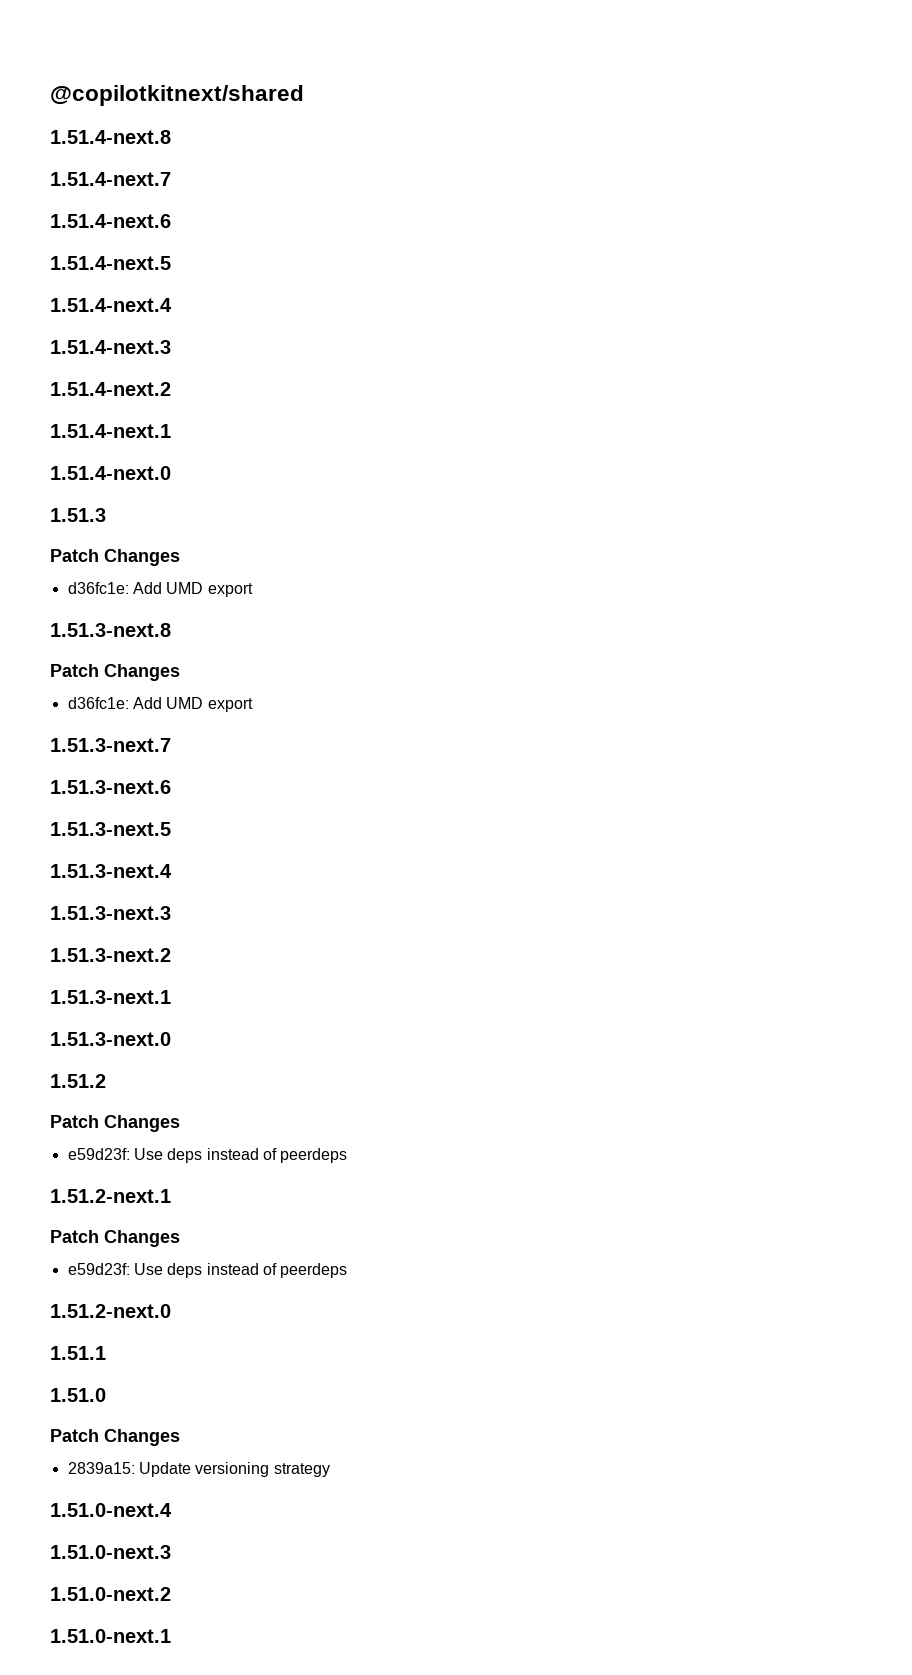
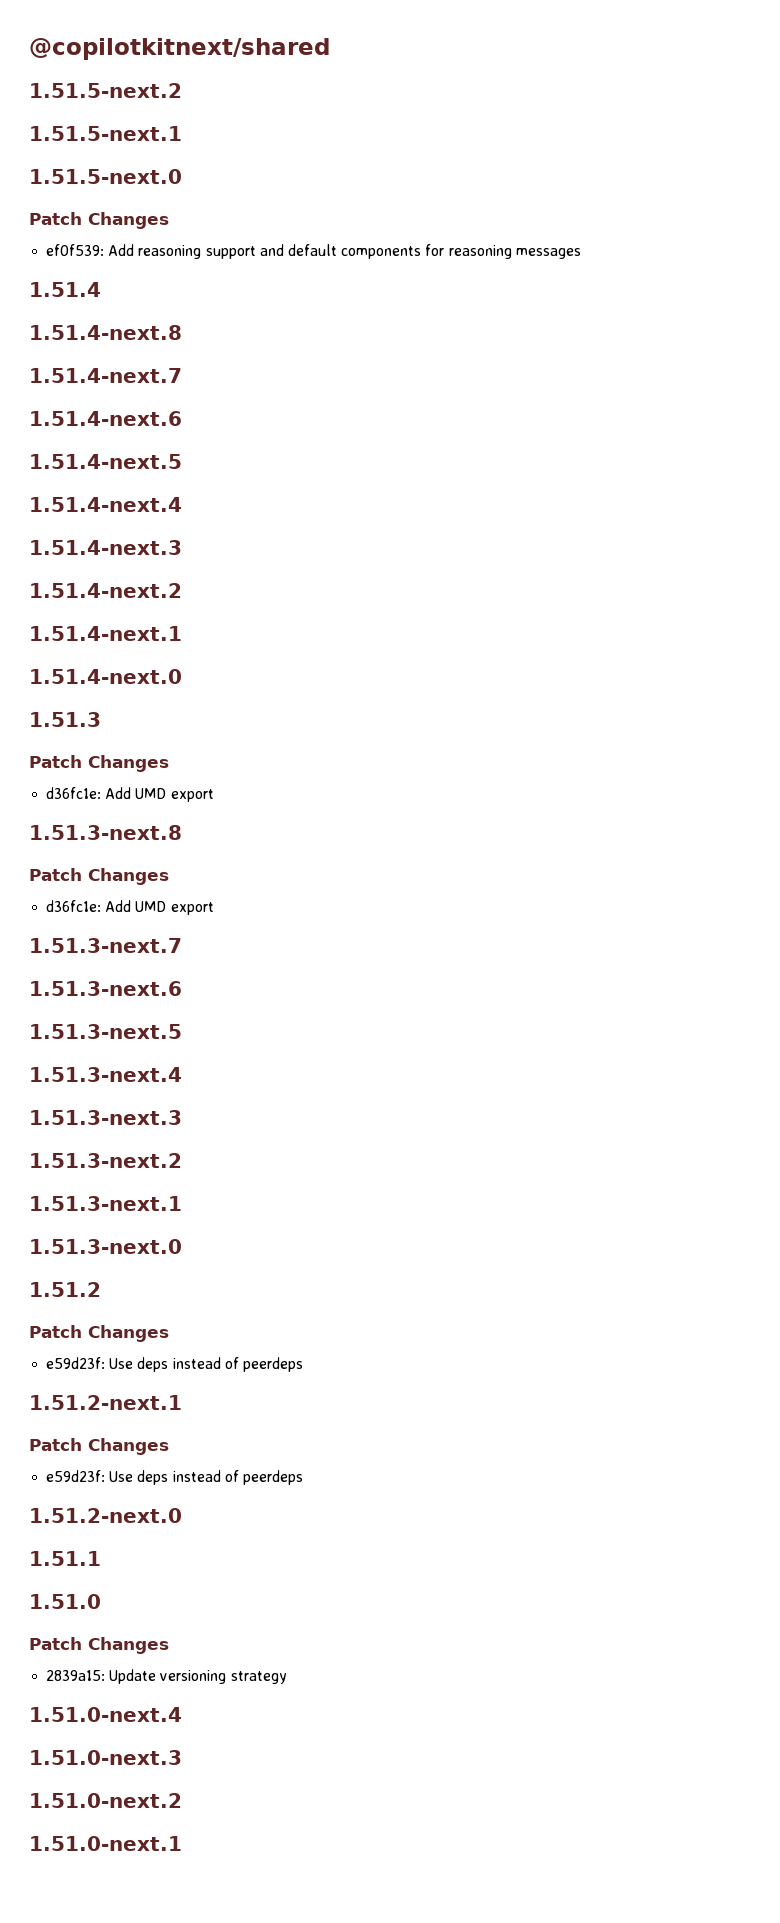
+ 1.51.5-next.2
+ 1.51.5-next.1
+ 1.51.5-next.0
+ Patch Changes
+ ef0f539: Add reasoning support and default components for reasoning messages
+ 1.51.4

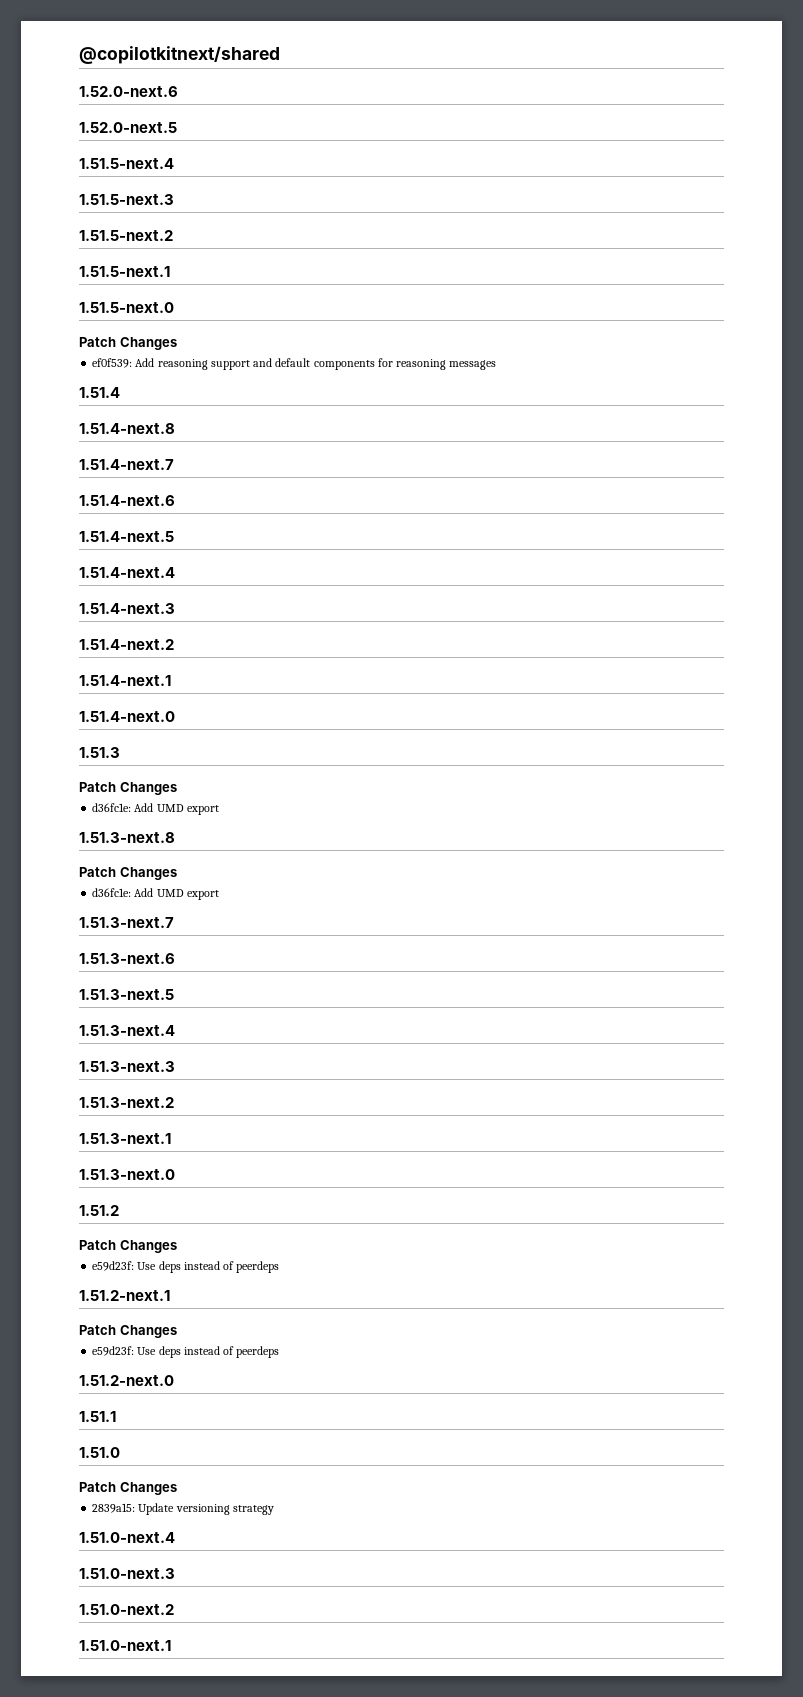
+ 1.52.0-next.6
+ 1.52.0-next.5
+ 1.51.5-next.4
+ 1.51.5-next.3

